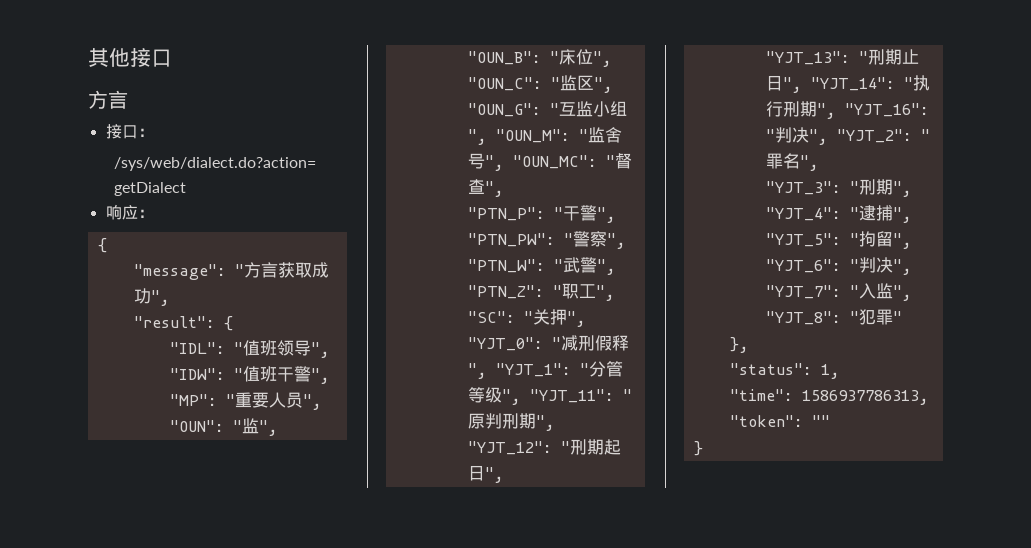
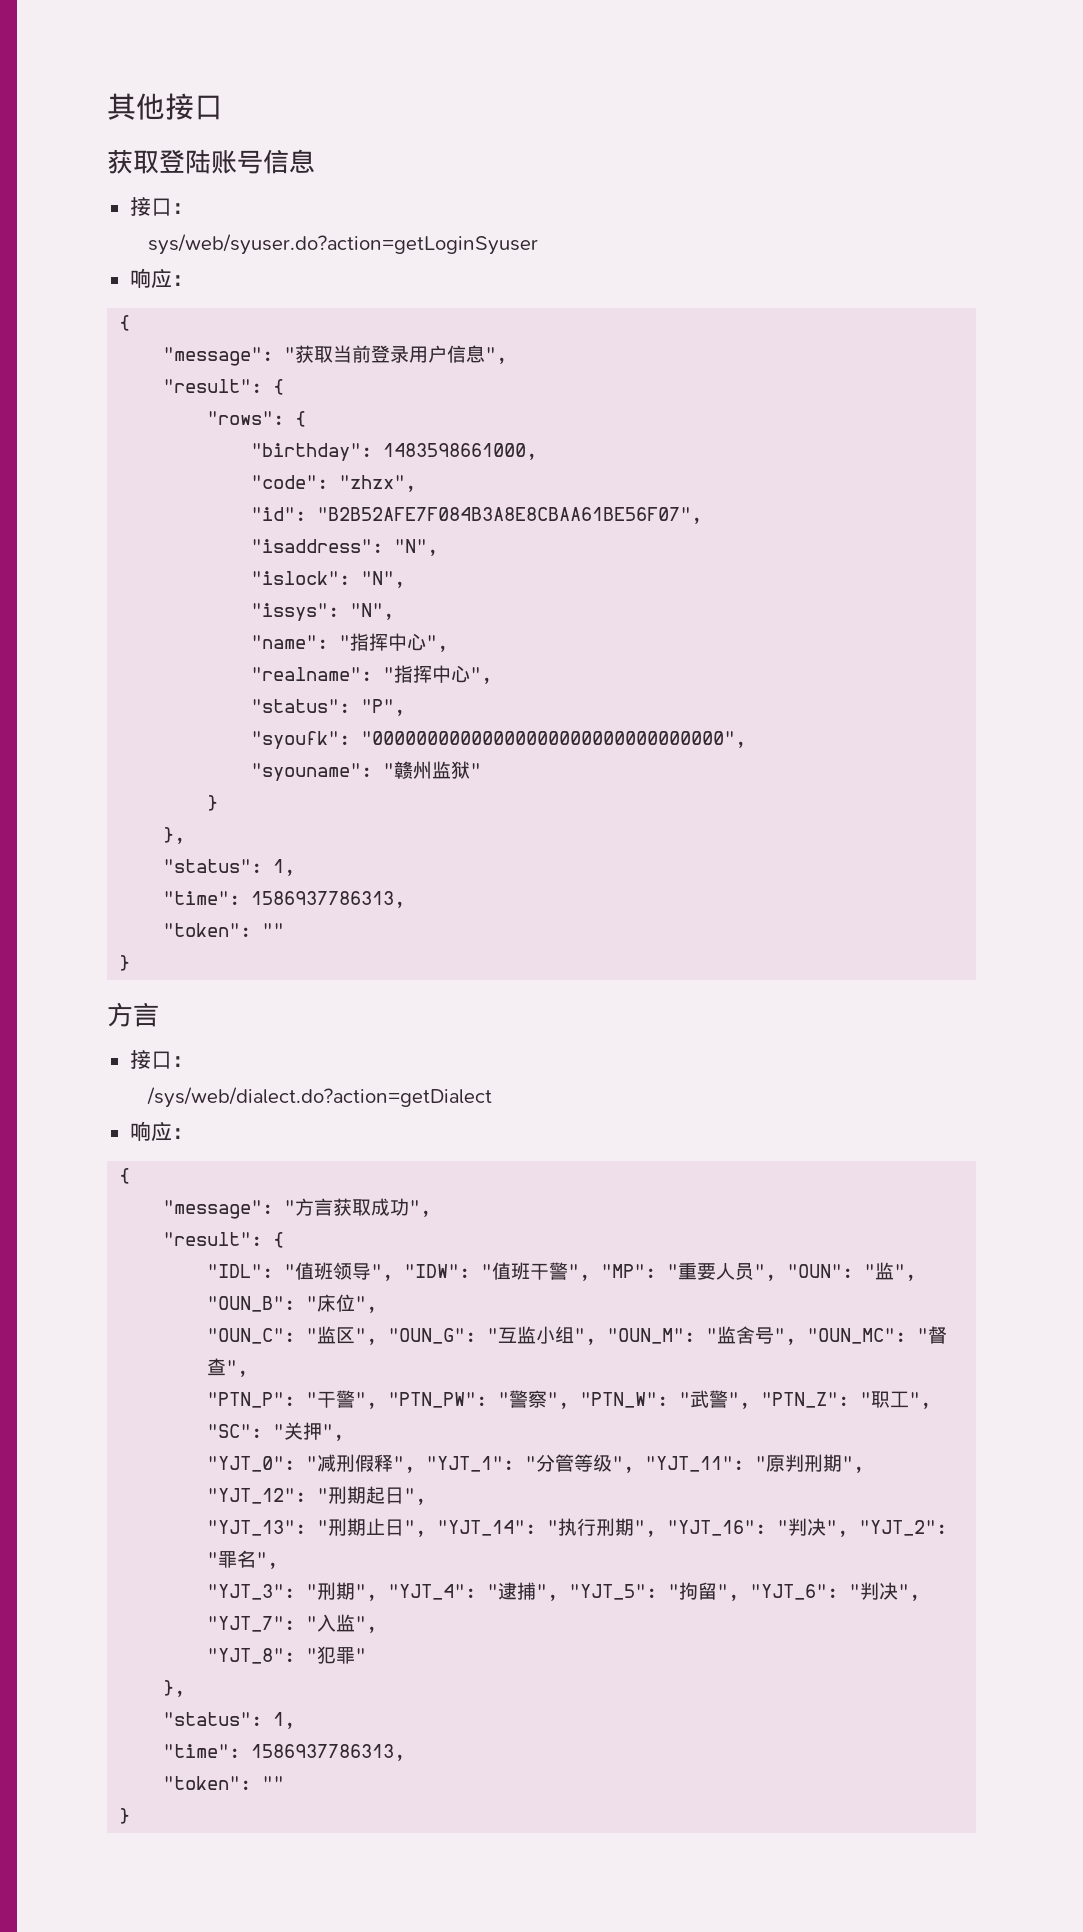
+ 获取登陆账号信息
+ 接口：
+ sys/web/syuser.do?action=getLoginSyuser
+ 响应：
+ {
+ "message": "获取当前登录用户信息",
+ "result": {
+ "rows": {
+ "birthday": 1483598661000,
+ "code": "zhzx",
+ "id": "B2B52AFE7F084B3A8E8CBAA61BE56F07",
+ "isaddress": "N",
+ "islock": "N",
+ "issys": "N",
+ "name": "指挥中心",
+ "realname": "指挥中心",
+ "status": "P",
+ "syoufk": "00000000000000000000000000000000",
+ "syouname": "赣州监狱"
+ }
+ },
+ "status": 1,
+ "time": 1586937786313,
+ "token": ""
+ }

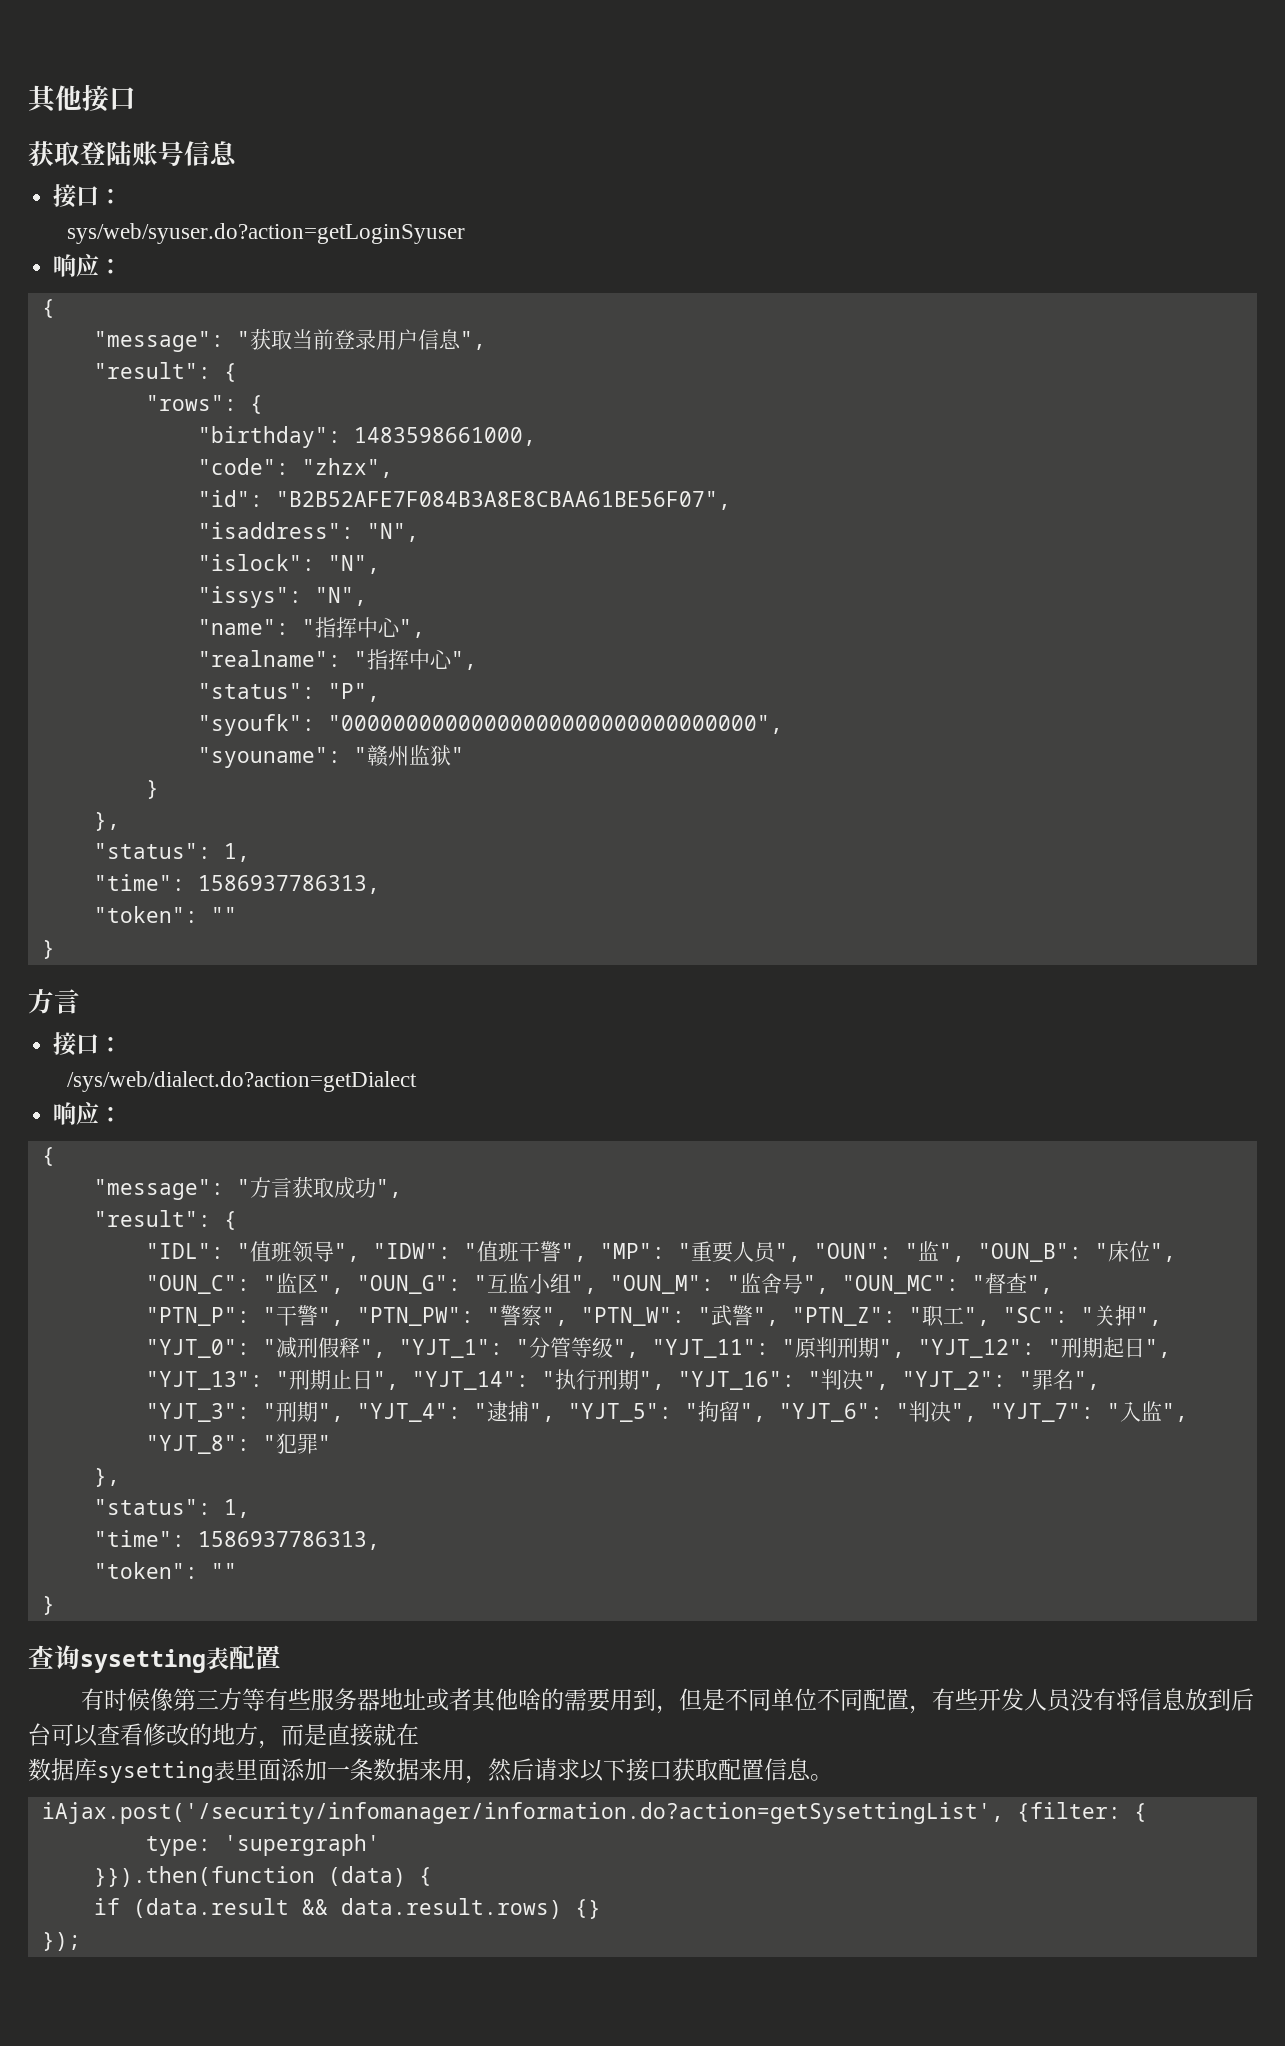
+ 查询sysetting表配置
+ 有时候像第三方等有些服务器地址或者其他啥的需要用到，但是不同单位不同配置，有些开发人员没有将信息放到后台可以查看修改的地方，而是直接就在
+ 数据库sysetting表里面添加一条数据来用，然后请求以下接口获取配置信息。
+ iAjax.post('/security/infomanager/information.do?action=getSysettingList', {filter: {
+ type: 'supergraph'
+ }}).then(function (data) {
+ if (data.result && data.result.rows) {}
+ });

